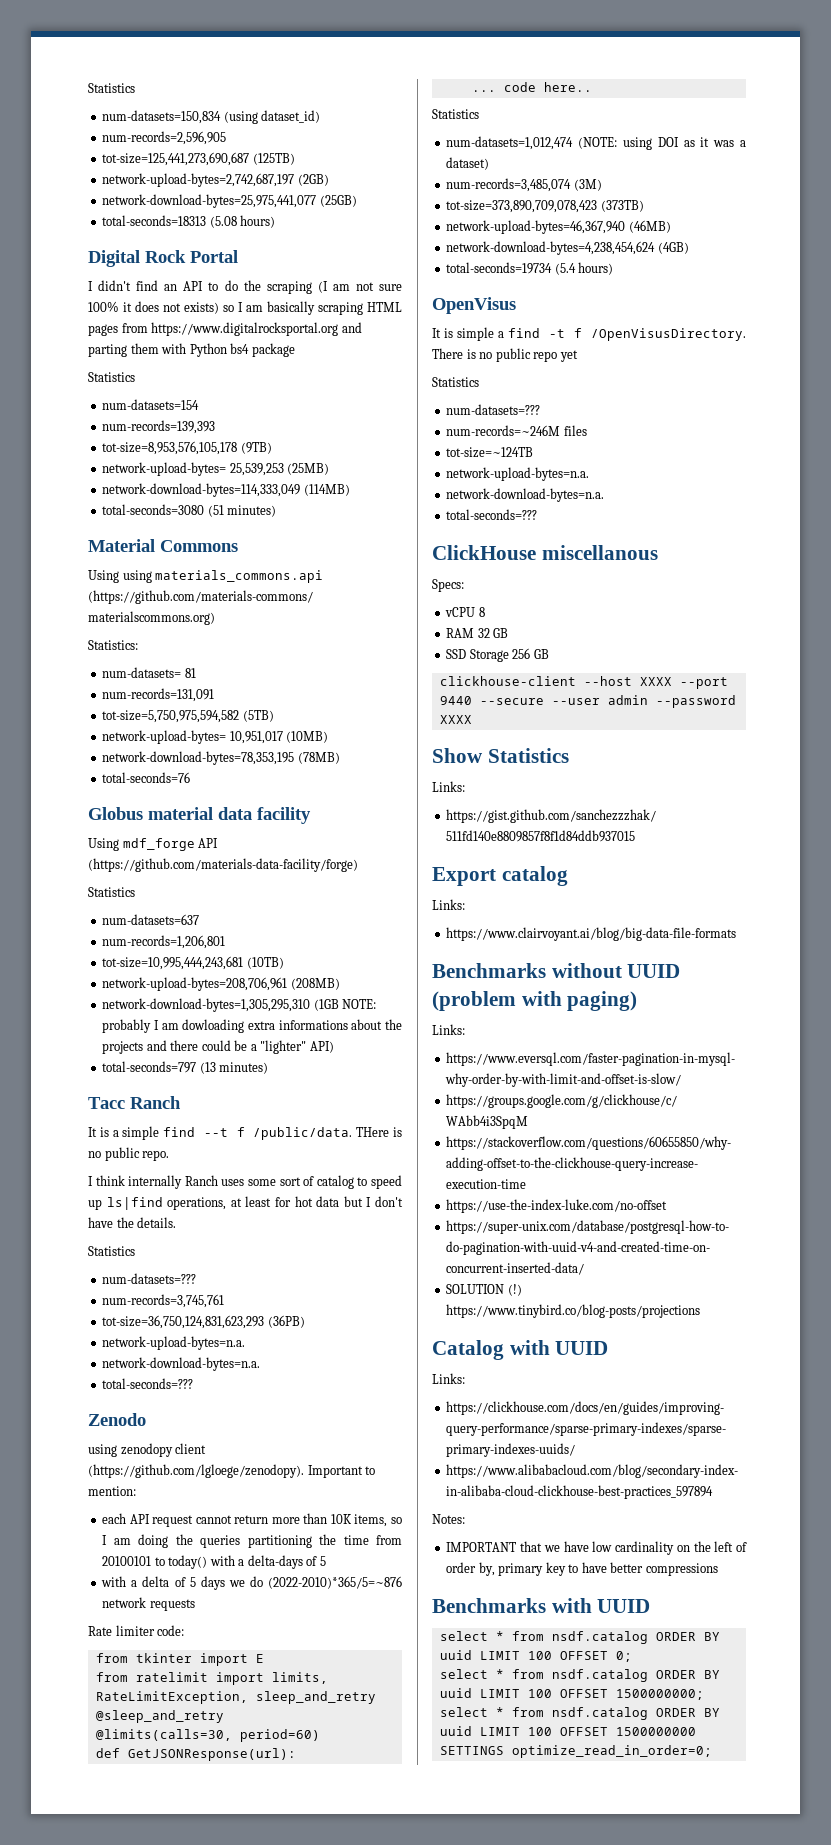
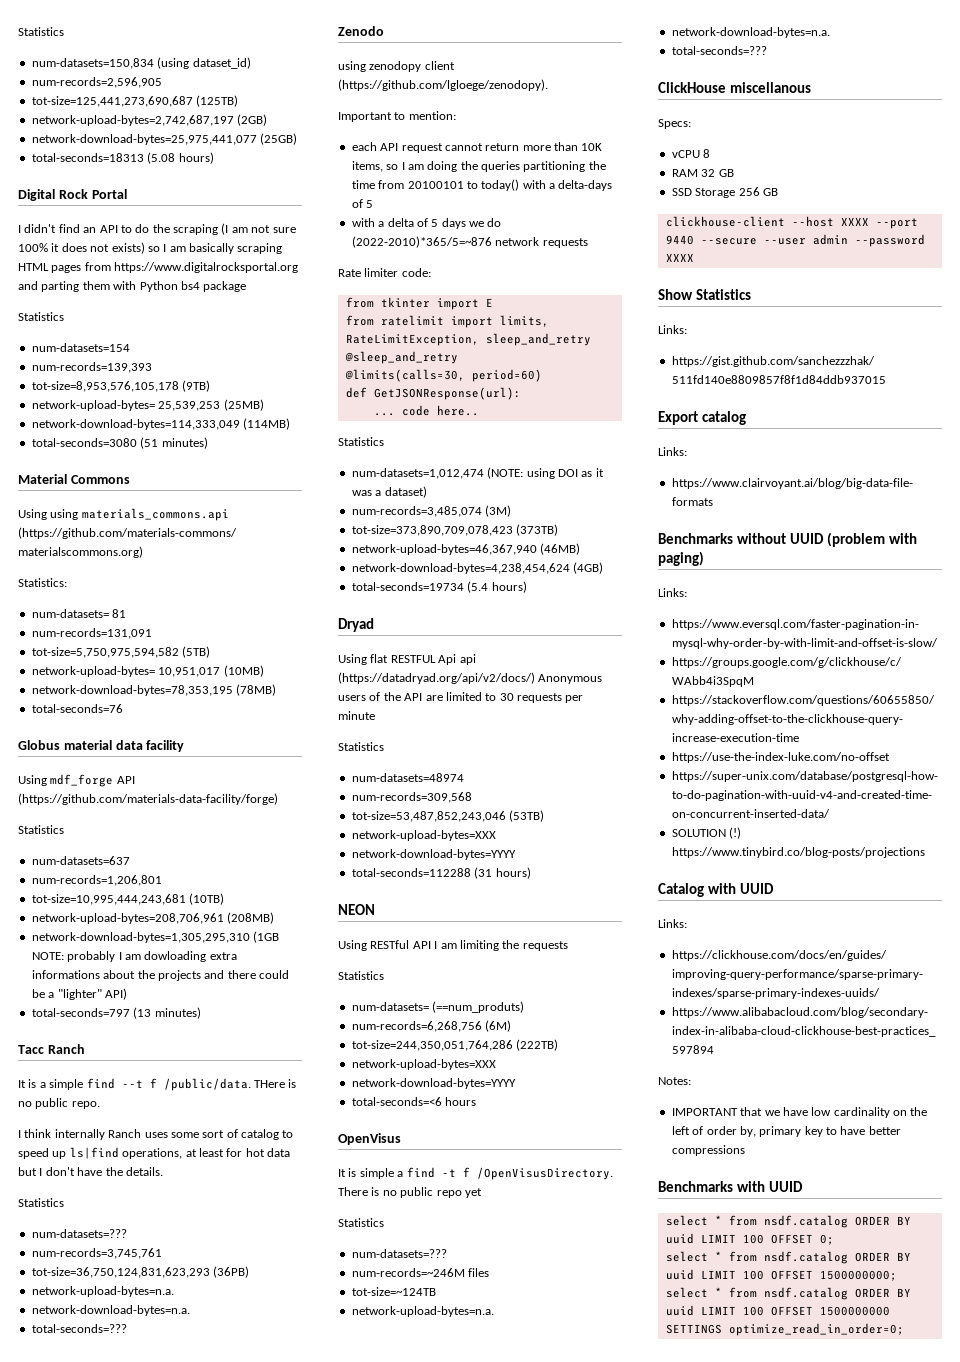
- using zenodopy client (https://github.com/lgloege/zenodopy). Important to mention:
+ using zenodopy client (https://github.com/lgloege/zenodopy).
+ Important to mention:
+ Dryad
+ Using flat RESTFUL Api api (https://datadryad.org/api/v2/docs/) Anonymous users of the API are limited to 30 requests per minute
+ Statistics
+ num-datasets=48974
+ num-records=309,568
+ tot-size=53,487,852,243,046 (53TB)
+ network-upload-bytes=XXX
+ network-download-bytes=YYYY
+ total-seconds=112288 (31 hours)
+ NEON
+ Using RESTful API I am limiting the requests
+ Statistics
+ num-datasets= (==num_produts)
+ num-records=6,268,756 (6M)
+ tot-size=244,350,051,764,286 (222TB)
+ network-upload-bytes=XXX
+ network-download-bytes=YYYY
+ total-seconds=<6 hours

